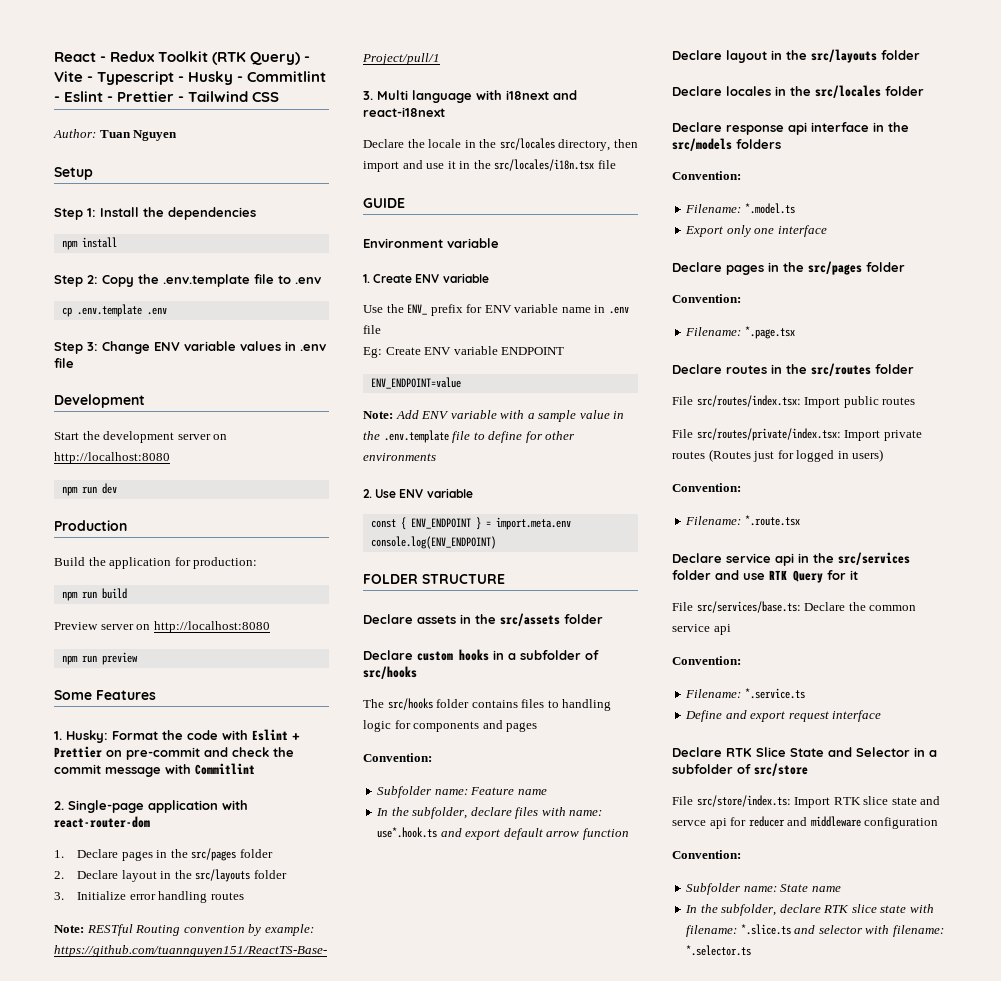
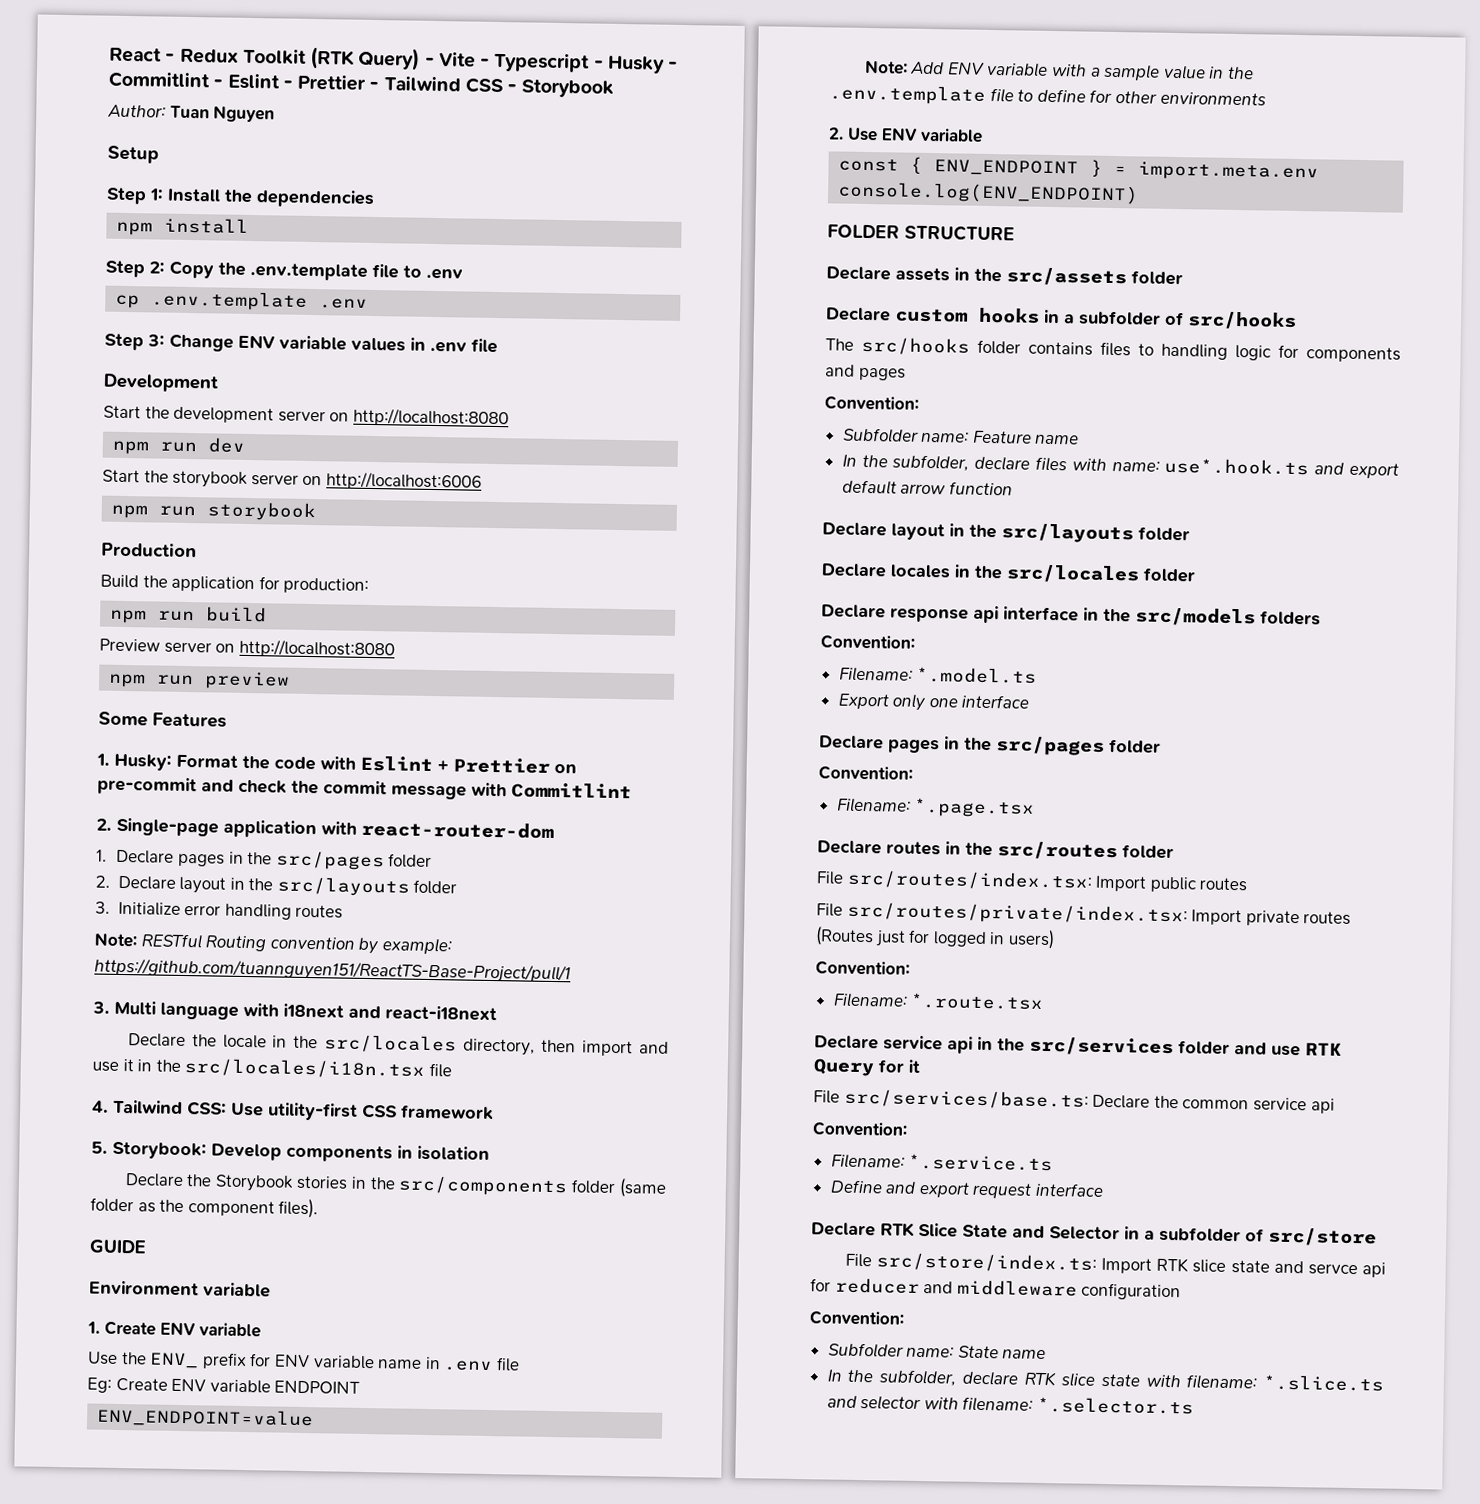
- React - Redux Toolkit (RTK Query) - Vite - Typescript - Husky - Commitlint - Eslint - Prettier - Tailwind CSS
+ React - Redux Toolkit (RTK Query) - Vite - Typescript - Husky - Commitlint - Eslint - Prettier - Tailwind CSS - Storybook
+ Start the storybook server on http://localhost:6006
+ npm run storybook
+ 4. Tailwind CSS: Use utility-first CSS framework
+ 5. Storybook: Develop components in isolation
+ Declare the Storybook stories in the src/components folder (same folder as the component files).

